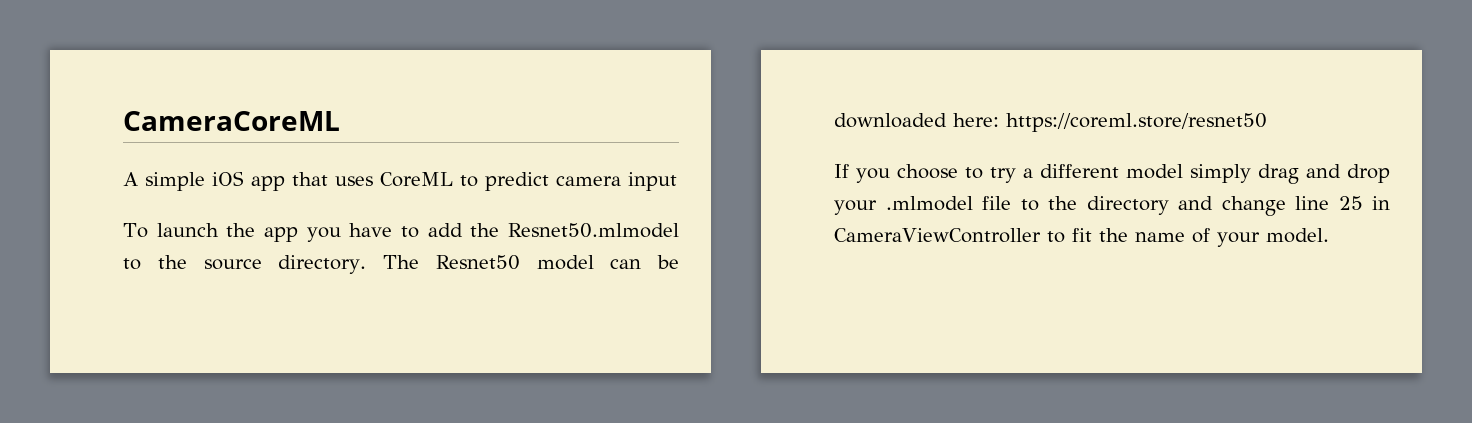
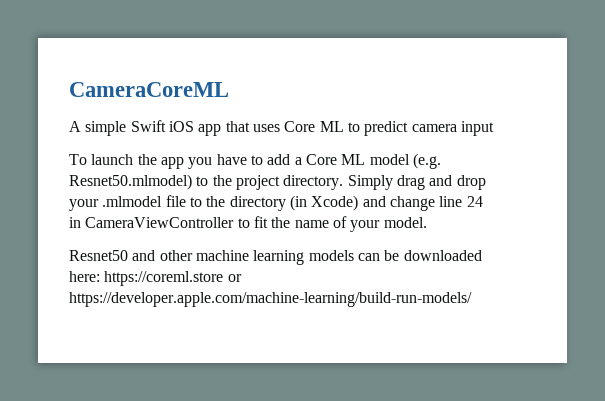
- A simple iOS app that uses CoreML to predict camera input
+ A simple Swift iOS app that uses Core ML to predict camera input
- To launch the app you have to add the Resnet50.mlmodel to the source directory. The Resnet50 model can be downloaded here: https://coreml.store/resnet50
- If you choose to try a different model simply drag and drop your .mlmodel file to the directory and change line 25 in CameraViewController to fit the name of your model.
+ To launch the app you have to add a Core ML model (e.g. Resnet50.mlmodel) to the project directory. Simply drag and drop your .mlmodel file to the directory (in Xcode) and change line 24 in CameraViewController to fit the name of your model.
+ Resnet50 and other machine learning models can be downloaded here: https://coreml.store or https://developer.apple.com/machine-learning/build-run-models/

